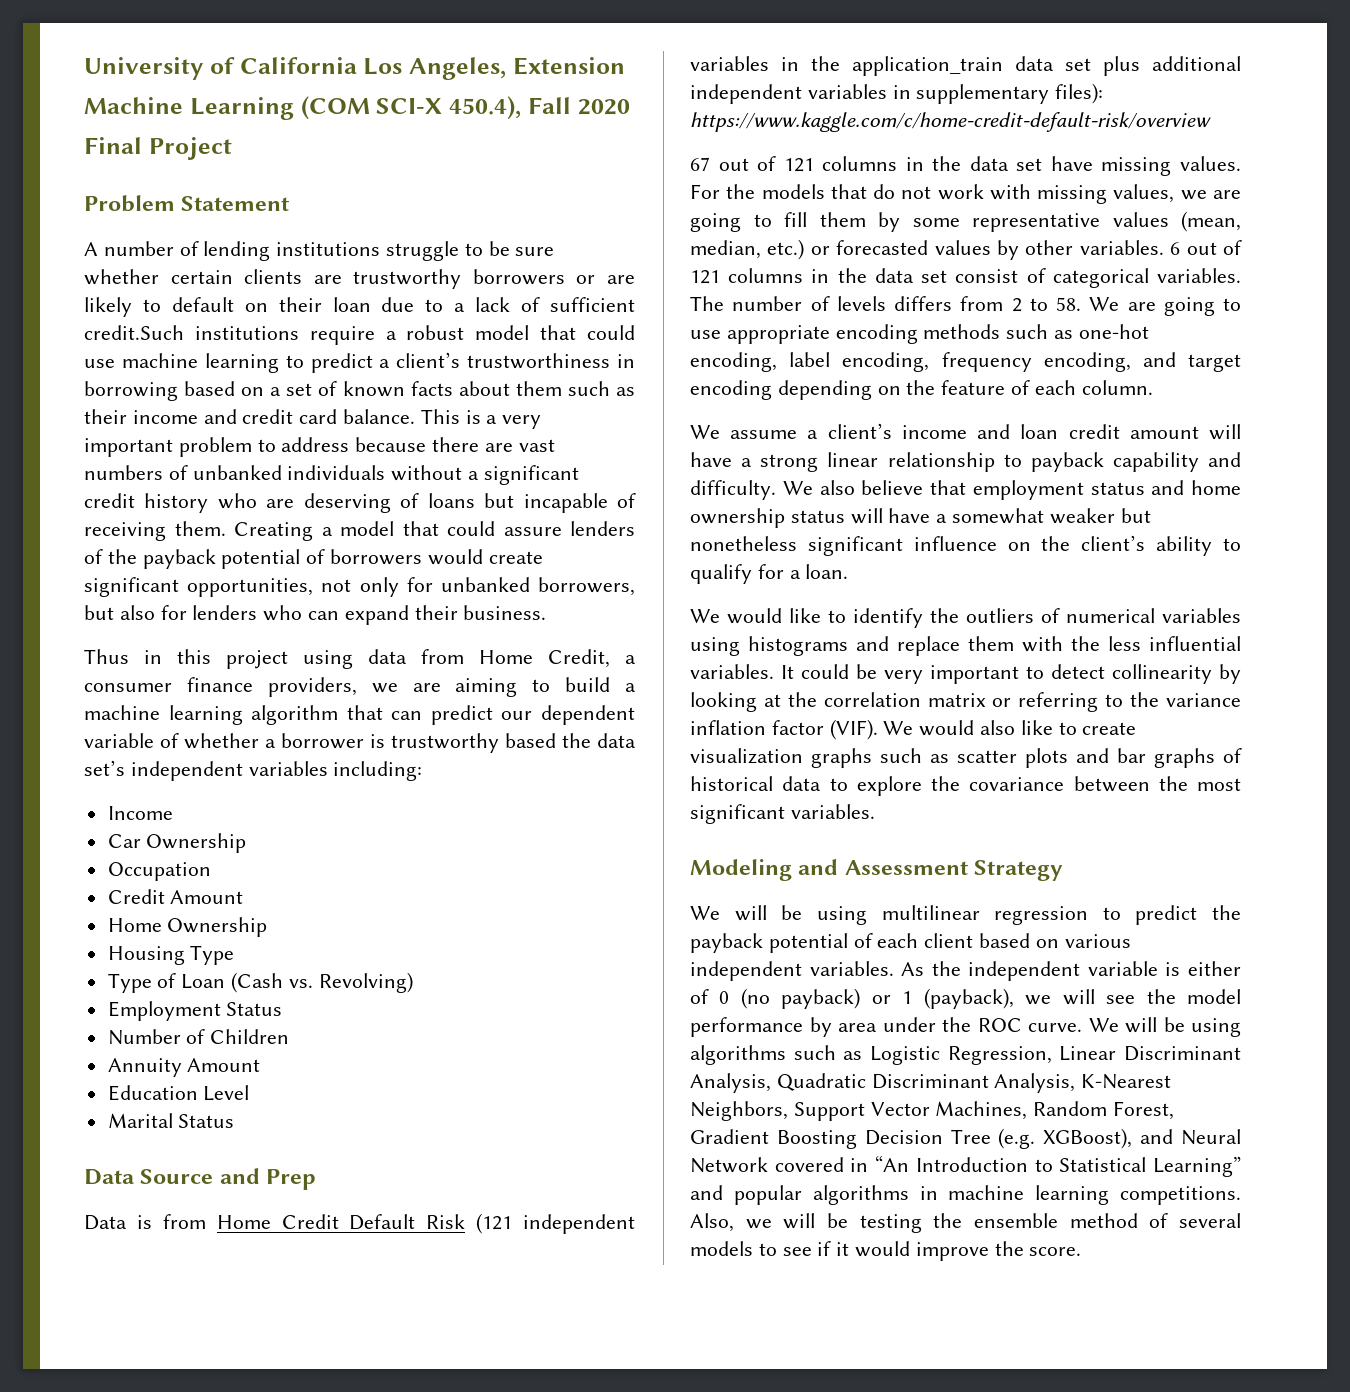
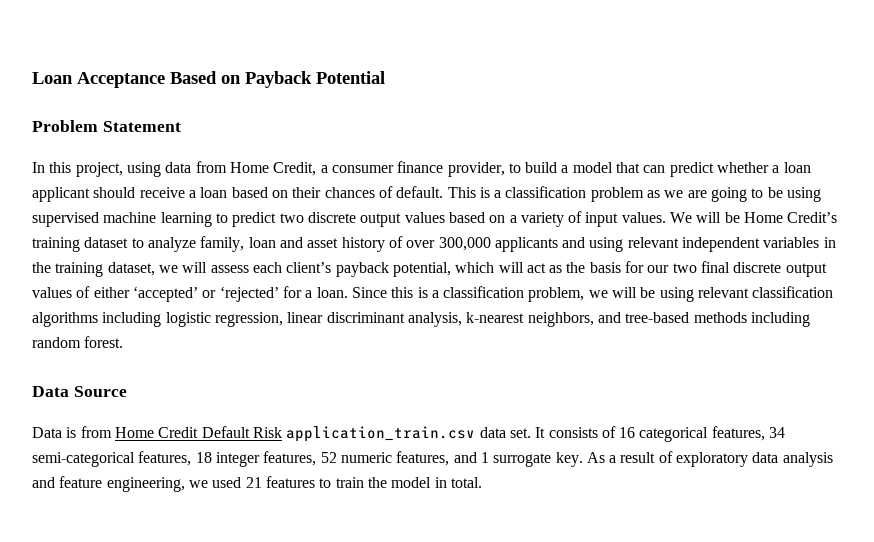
- University of California Los Angeles, Extension
- Machine Learning (COM SCI-X 450.4), Fall 2020
- Final Project
+ Loan Acceptance Based on Payback Potential
  Problem Statement
- A number of lending institutions struggle to be sure whether certain clients are trustworthy borrowers or are likely to default on their loan due to a lack of sufficient credit.Such institutions require a robust model that could use machine learning to predict a client’s trustworthiness in borrowing based on a set of known facts about them such as their income and credit card balance. This is a very important problem to address because there are vast numbers of unbanked individuals without a significant credit history who are deserving of loans but incapable of receiving them. Creating a model that could assure lenders of the payback potential of borrowers would create significant opportunities, not only for unbanked borrowers, but also for lenders who can expand their business.
- Thus in this project using data from Home Credit, a consumer finance providers, we are aiming to build a machine learning algorithm that can predict our dependent variable of whether a borrower is trustworthy based the data set’s independent variables including:
- Income
- Car Ownership
- Occupation
- Credit Amount
- Home Ownership
- Housing Type
- Type of Loan (Cash vs. Revolving)
- Employment Status
- Number of Children
- Annuity Amount
- Education Level
- Marital Status
+ In this project, using data from Home Credit, a consumer finance provider, to build a model that can predict whether a loan applicant should receive a loan based on their chances of default. This is a classification problem as we are going to be using supervised machine learning to predict two discrete output values based on a variety of input values. We will be Home Credit’s training dataset to analyze family, loan and asset history of over 300,000 applicants and using relevant independent variables in the training dataset, we will assess each client’s payback potential, which will act as the basis for our two final discrete output values of either ‘accepted’ or ‘rejected’ for a loan. Since this is a classification problem, we will be using relevant classification algorithms including logistic regression, linear discriminant analysis, k-nearest neighbors, and tree-based methods including random forest.
- Data Source and Prep
+ Data Source
- Data is from Home Credit Default Risk (121 independent variables in the application_train data set plus additional independent variables in supplementary files): https://www.kaggle.com/c/home-credit-default-risk/overview
- 67 out of 121 columns in the data set have missing values. For the models that do not work with missing values, we are going to fill them by some representative values (mean, median, etc.) or forecasted values by other variables. 6 out of 121 columns in the data set consist of categorical variables. The number of levels differs from 2 to 58. We are going to use appropriate encoding methods such as one-hot encoding, label encoding, frequency encoding, and target encoding depending on the feature of each column.
- We assume a client’s income and loan credit amount will have a strong linear relationship to payback capability and difficulty. We also believe that employment status and home ownership status will have a somewhat weaker but nonetheless significant influence on the client’s ability to qualify for a loan.
- We would like to identify the outliers of numerical variables using histograms and replace them with the less influential variables. It could be very important to detect collinearity by looking at the correlation matrix or referring to the variance inflation factor (VIF). We would also like to create visualization graphs such as scatter plots and bar graphs of historical data to explore the covariance between the most significant variables.
- Modeling and Assessment Strategy
- We will be using multilinear regression to predict the payback potential of each client based on various independent variables. As the independent variable is either of 0 (no payback) or 1 (payback), we will see the model performance by area under the ROC curve. We will be using algorithms such as Logistic Regression, Linear Discriminant Analysis, Quadratic Discriminant Analysis, K-Nearest Neighbors, Support Vector Machines, Random Forest, Gradient Boosting Decision Tree (e.g. XGBoost), and Neural Network covered in “An Introduction to Statistical Learning” and popular algorithms in machine learning competitions. Also, we will be testing the ensemble method of several models to see if it would improve the score.
+ Data is from Home Credit Default Risk application_train.csv data set. It consists of 16 categorical features, 34 semi-categorical features, 18 integer features, 52 numeric features, and 1 surrogate key. As a result of exploratory data analysis and feature engineering, we used 21 features to train the model in total.

